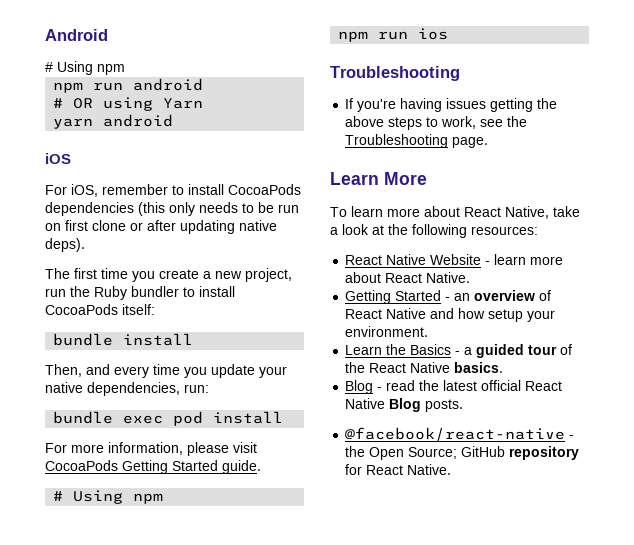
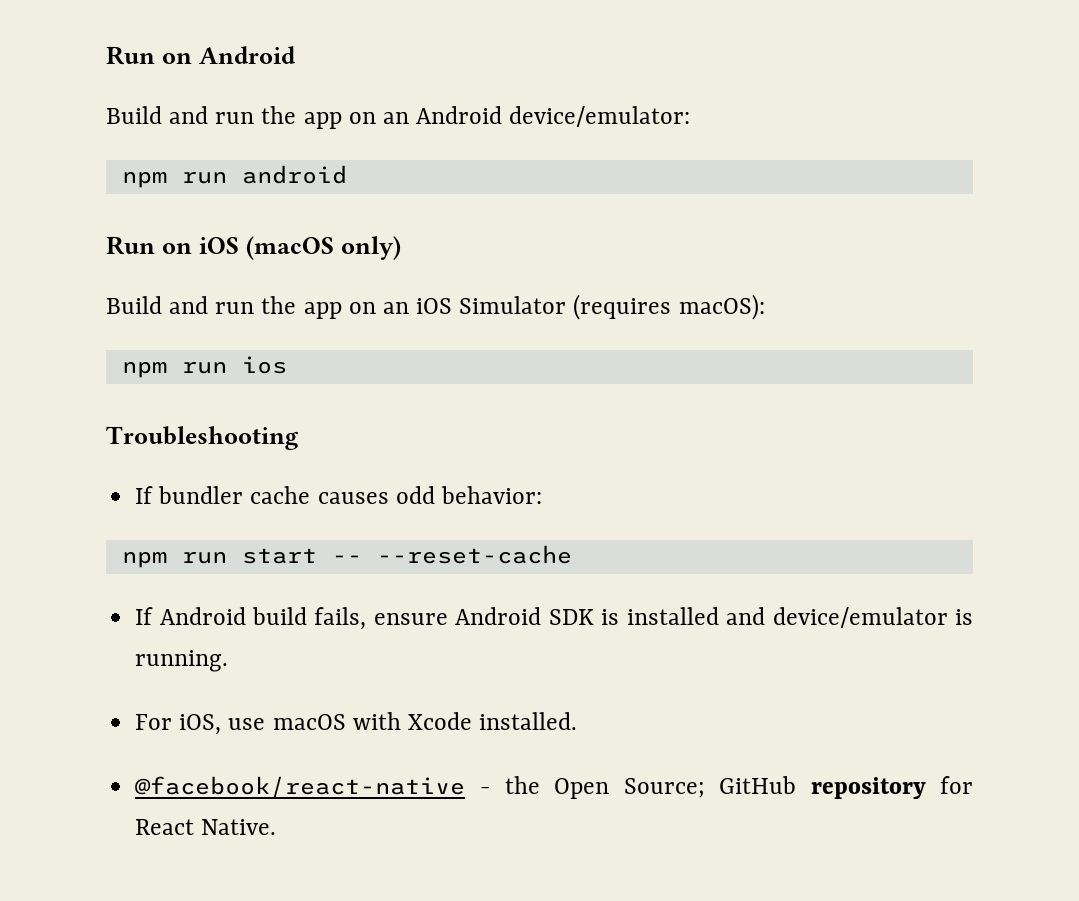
- Android
- # Using npm
+ Run on Android
+ Build and run the app on an Android device/emulator:
  npm run android
- # OR using Yarn
- yarn android
- iOS
- For iOS, remember to install CocoaPods dependencies (this only needs to be run on first clone or after updating native deps).
- The first time you create a new project, run the Ruby bundler to install CocoaPods itself:
- bundle install
- Then, and every time you update your native dependencies, run:
- bundle exec pod install
- For more information, please visit CocoaPods Getting Started guide.
- # Using npm
+ Run on iOS (macOS only)
+ Build and run the app on an iOS Simulator (requires macOS):
- If you're having issues getting the above steps to work, see the Troubleshooting page.
- Learn More
- To learn more about React Native, take a look at the following resources:
- React Native Website - learn more about React Native.
- Getting Started - an overview of React Native and how setup your environment.
- Learn the Basics - a guided tour of the React Native basics.
- Blog - read the latest official React Native Blog posts.
+ If bundler cache causes odd behavior:
+ npm run start -- --reset-cache
+ If Android build fails, ensure Android SDK is installed and device/emulator is running.
+ For iOS, use macOS with Xcode installed.

